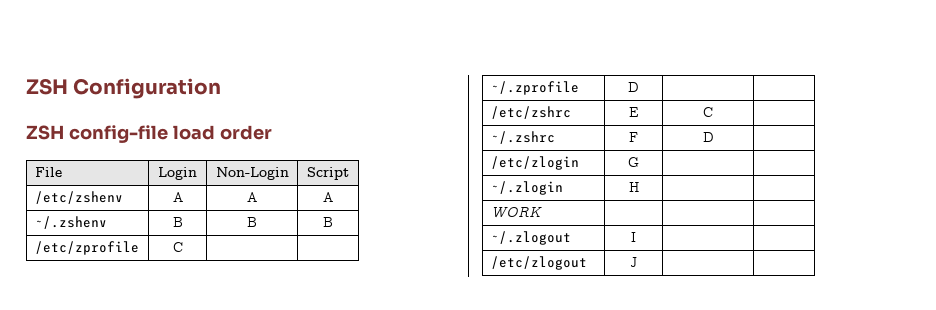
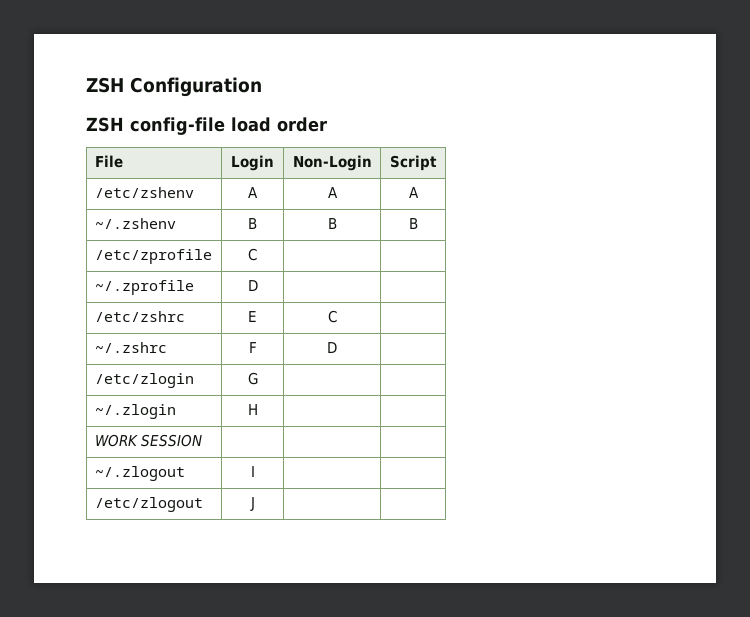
- WORK | | |
+ WORK SESSION | | |

